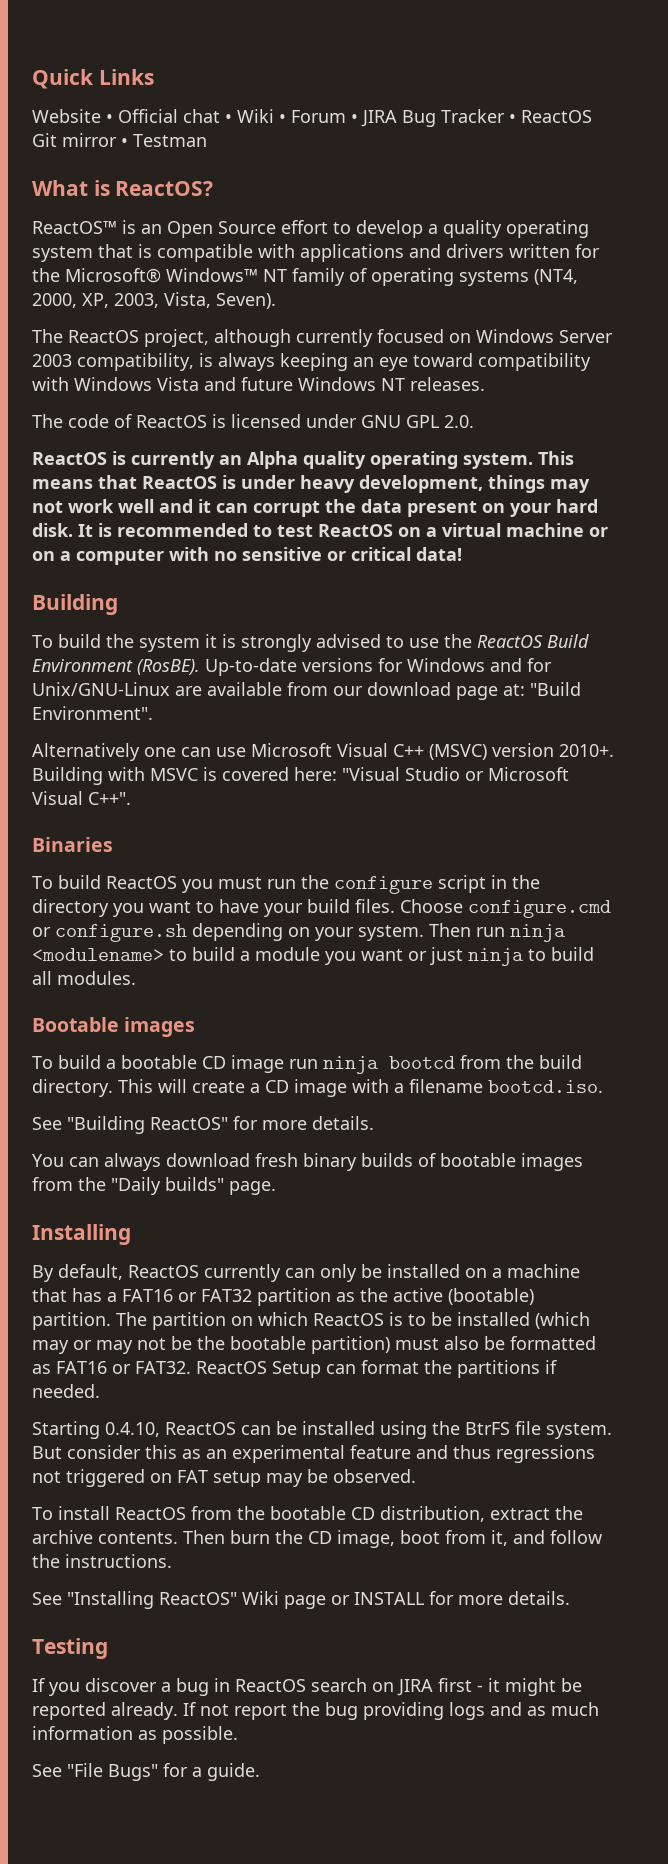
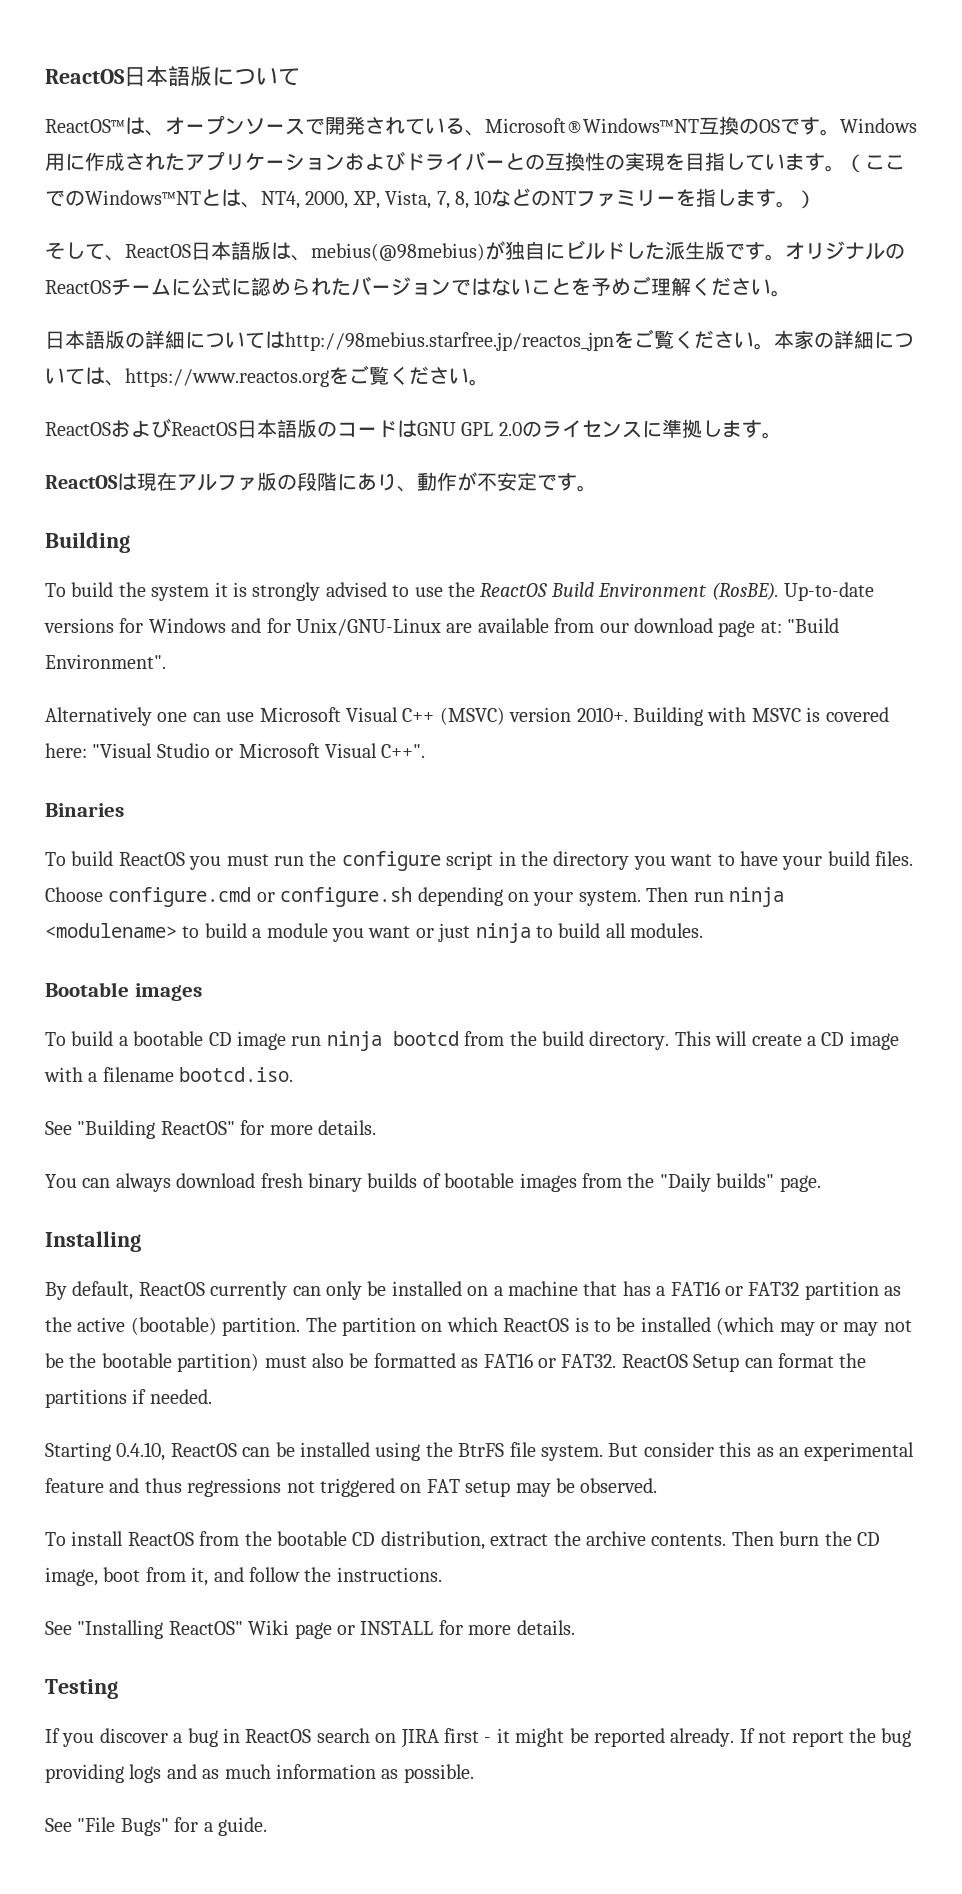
- Quick Links
- Website • Official chat • Wiki • Forum • JIRA Bug Tracker • ReactOS Git mirror • Testman
- What is ReactOS?
- ReactOS™ is an Open Source effort to develop a quality operating system that is compatible with applications and drivers written for the Microsoft® Windows™ NT family of operating systems (NT4, 2000, XP, 2003, Vista, Seven).
- The ReactOS project, although currently focused on Windows Server 2003 compatibility, is always keeping an eye toward compatibility with Windows Vista and future Windows NT releases.
- The code of ReactOS is licensed under GNU GPL 2.0.
- ReactOS is currently an Alpha quality operating system. This means that ReactOS is under heavy development, things may not work well and it can corrupt the data present on your hard disk. It is recommended to test ReactOS on a virtual machine or on a computer with no sensitive or critical data!
+ ReactOS日本語版について
+ ReactOS™は、オープンソースで開発されている、Microsoft®Windows™NT互換のOSです。Windows用に作成されたアプリケーションおよびドライバーとの互換性の実現を目指しています。（ここでのWindows™NTとは、NT4, 2000, XP, Vista, 7, 8, 10などのNTファミリーを指します。）
+ そして、ReactOS日本語版は、mebius(@98mebius)が独自にビルドした派生版です。オリジナルのReactOSチームに公式に認められたバージョンではないことを予めご理解ください。
+ 日本語版の詳細についてはhttp://98mebius.starfree.jp/reactos_jpnをご覧ください。本家の詳細については、https://www.reactos.orgをご覧ください。
+ ReactOSおよびReactOS日本語版のコードはGNU GPL 2.0のライセンスに準拠します。
+ ReactOSは現在アルファ版の段階にあり、動作が不安定です。

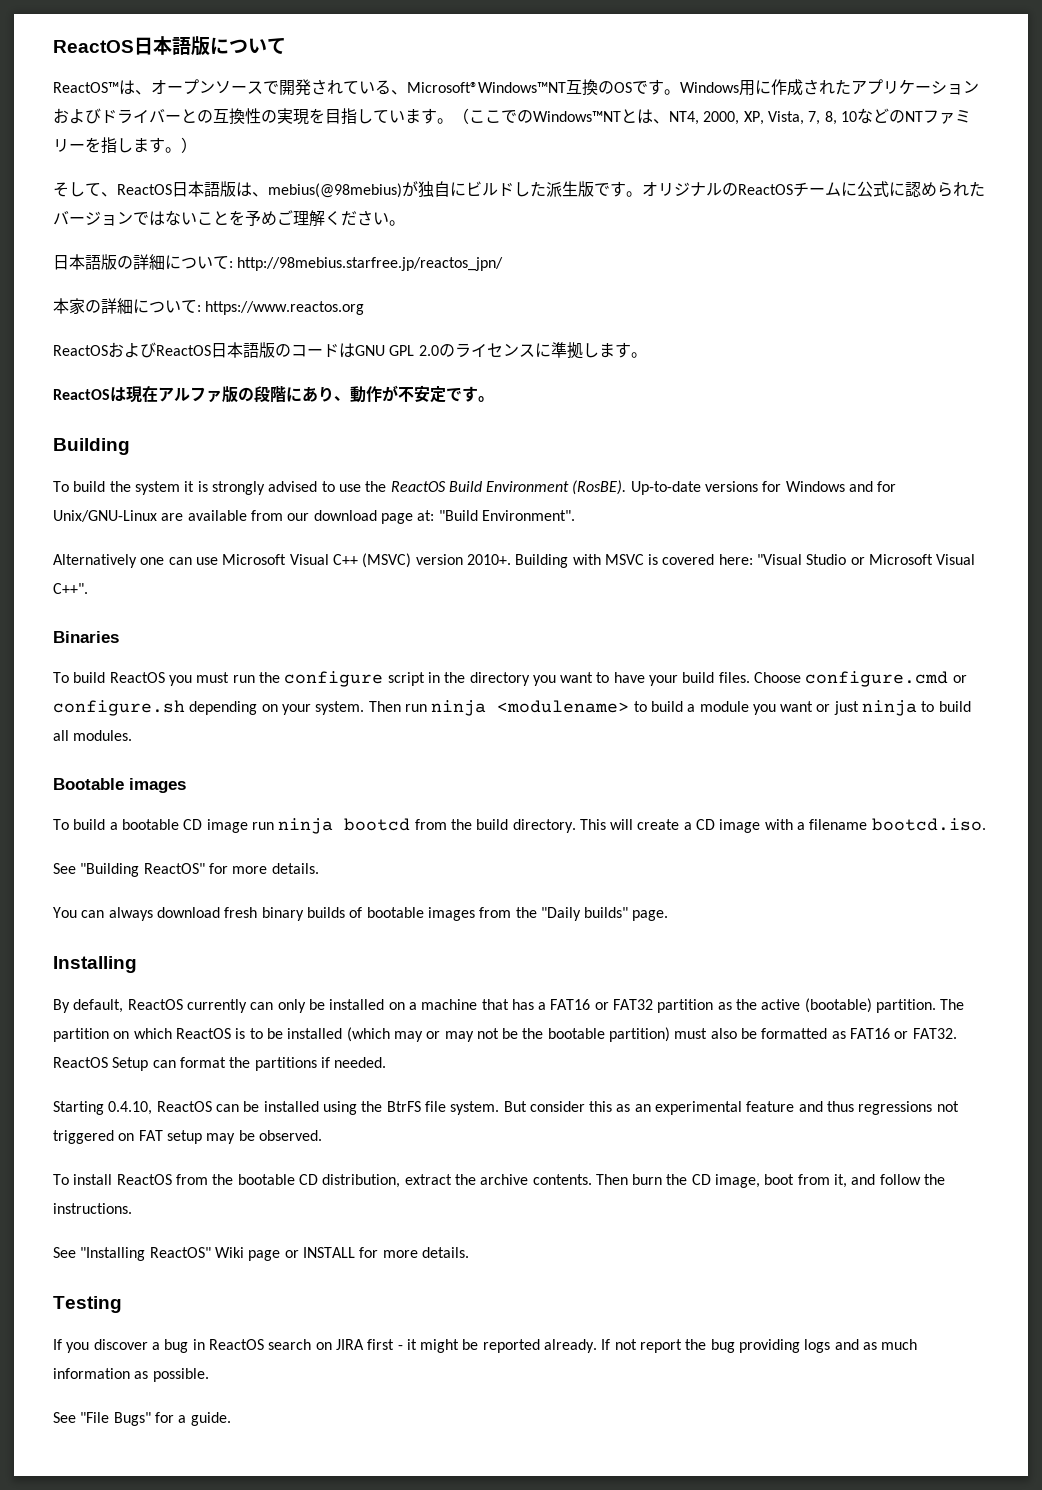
- 日本語版の詳細についてはhttp://98mebius.starfree.jp/reactos_jpnをご覧ください。本家の詳細については、https://www.reactos.orgをご覧ください。
+ 日本語版の詳細について: http://98mebius.starfree.jp/reactos_jpn/
+ 本家の詳細について: https://www.reactos.org

